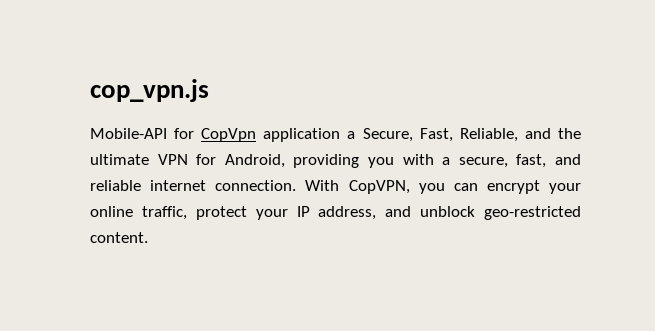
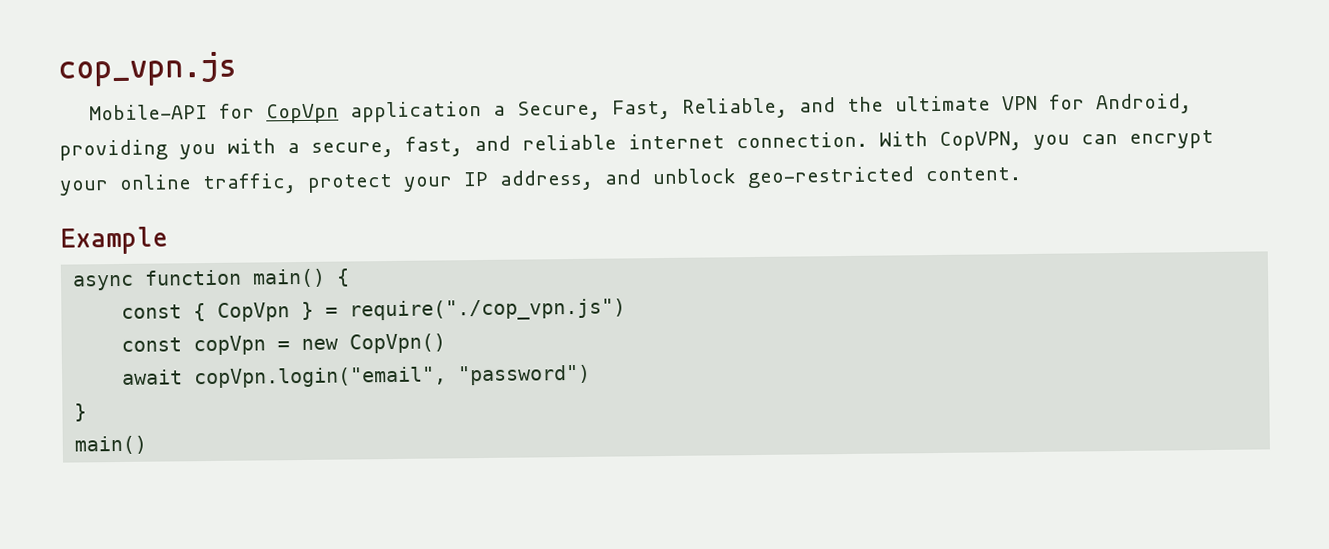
+ Example
+ async function main() {
+ const { CopVpn } = require("./cop_vpn.js")
+ const copVpn = new CopVpn()
+ await copVpn.login("email", "password")
+ }
+ main()

